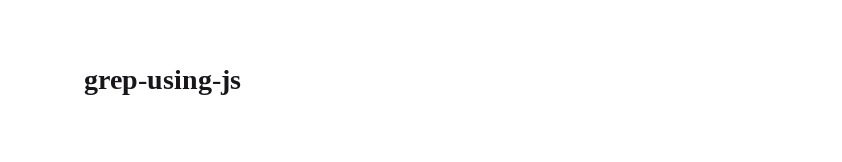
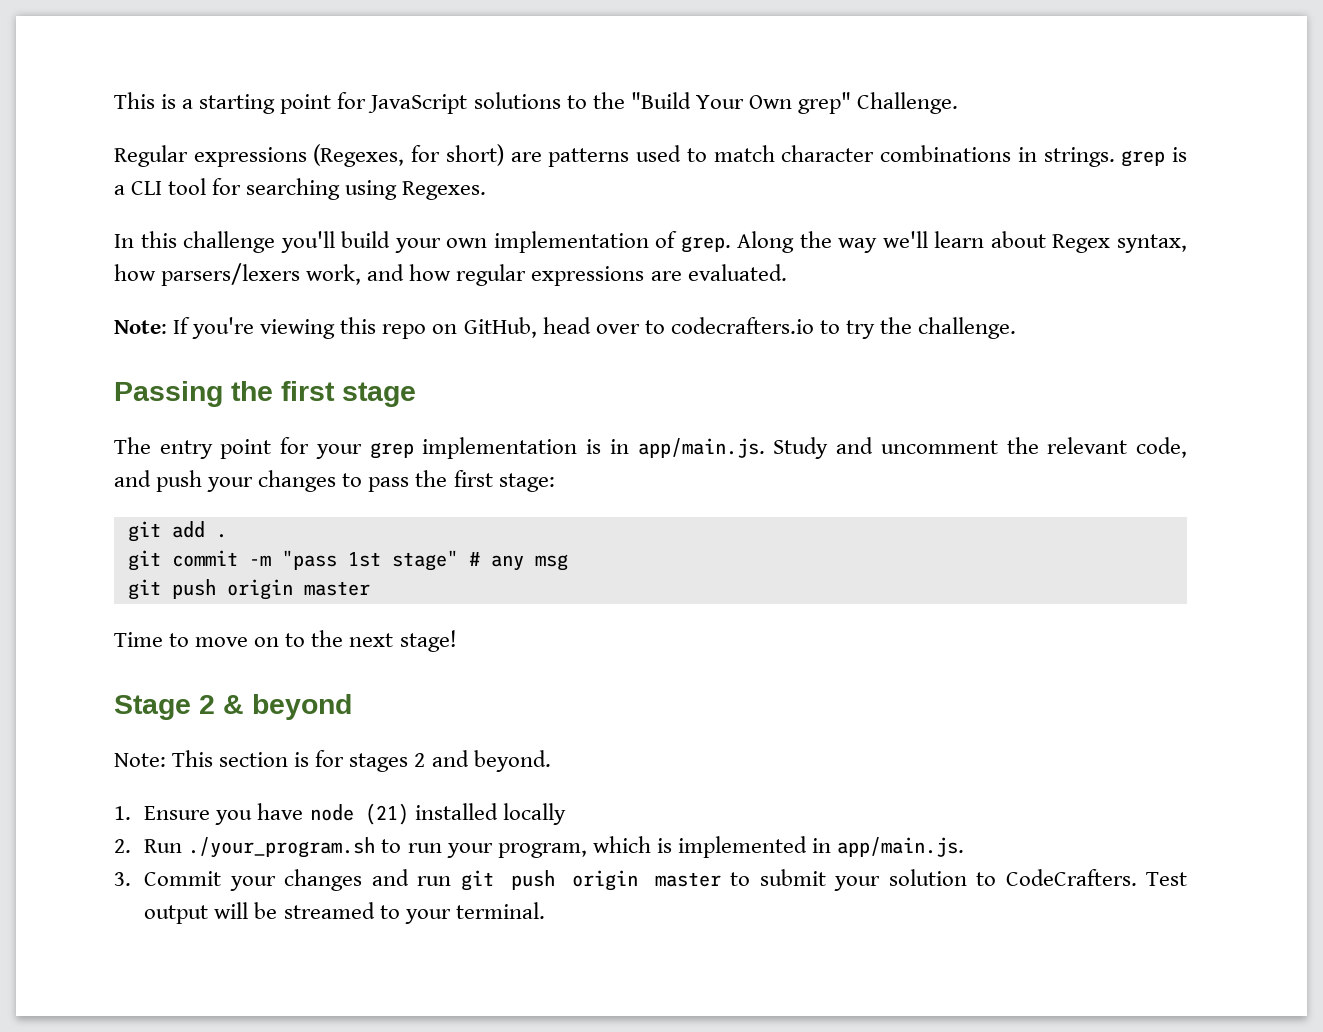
- grep-using-js
+ This is a starting point for JavaScript solutions to the "Build Your Own grep" Challenge.
+ Regular expressions (Regexes, for short) are patterns used to match character combinations in strings. grep is a CLI tool for searching using Regexes.
+ In this challenge you'll build your own implementation of grep. Along the way we'll learn about Regex syntax, how parsers/lexers work, and how regular expressions are evaluated.
+ Note: If you're viewing this repo on GitHub, head over to codecrafters.io to try the challenge.
+ Passing the first stage
+ The entry point for your grep implementation is in app/main.js. Study and uncomment the relevant code, and push your changes to pass the first stage:
+ git add .
+ git commit -m "pass 1st stage" # any msg
+ git push origin master
+ Time to move on to the next stage!
+ Stage 2 & beyond
+ Note: This section is for stages 2 and beyond.
+ 1. Ensure you have node (21) installed locally
+ 2. Run ./your_program.sh to run your program, which is implemented in app/main.js.
+ 3. Commit your changes and run git push origin master to submit your solution to CodeCrafters. Test output will be streamed to your terminal.

